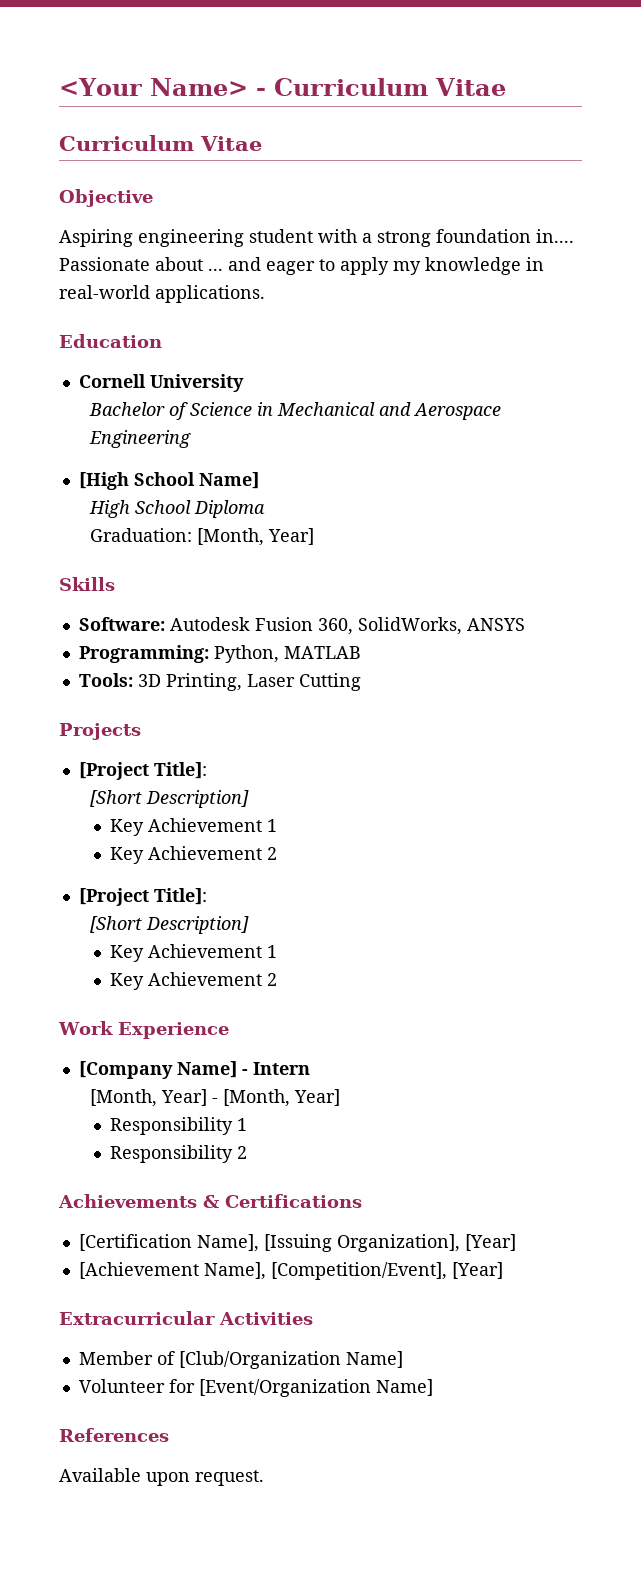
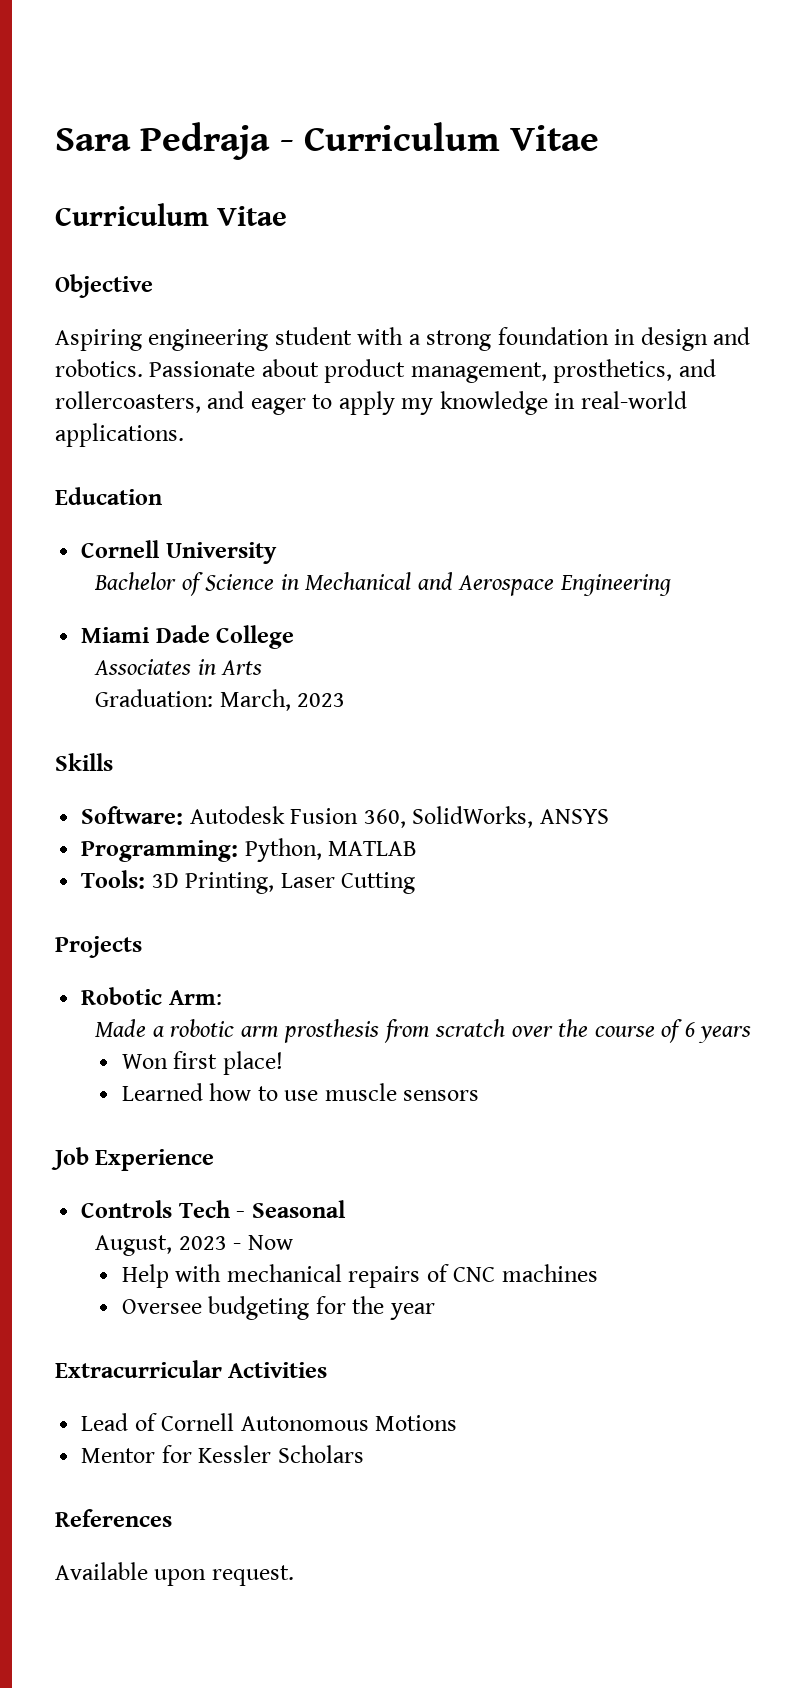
- <Your Name> - Curriculum Vitae
+ Sara Pedraja - Curriculum Vitae
- Aspiring engineering student with a strong foundation in.... Passionate about ... and eager to apply my knowledge in real-world applications.
+ Aspiring engineering student with a strong foundation in design and robotics. Passionate about product management, prosthetics, and rollercoasters, and eager to apply my knowledge in real-world applications.
- [High School Name]
- High School Diploma
+ Miami Dade College
+ Associates in Arts
- Graduation: [Month, Year]
+ Graduation: March, 2023
  Projects
- [Project Title]:
- [Short Description]
- Key Achievement 1
- Key Achievement 2
- [Project Title]:
- [Short Description]
- Key Achievement 1
- Key Achievement 2
- Work Experience
- [Company Name] - Intern
- [Month, Year] - [Month, Year]
- Responsibility 1
- Responsibility 2
- Achievements & Certifications
- [Certification Name], [Issuing Organization], [Year]
- [Achievement Name], [Competition/Event], [Year]
+ Robotic Arm:
+ Made a robotic arm prosthesis from scratch over the course of 6 years
+ Won first place!
+ Learned how to use muscle sensors
+ Job Experience
+ Controls Tech - Seasonal
+ August, 2023 - Now
+ Help with mechanical repairs of CNC machines
+ Oversee budgeting for the year
  Extracurricular Activities
- Member of [Club/Organization Name]
- Volunteer for [Event/Organization Name]
+ Lead of Cornell Autonomous Motions
+ Mentor for Kessler Scholars

